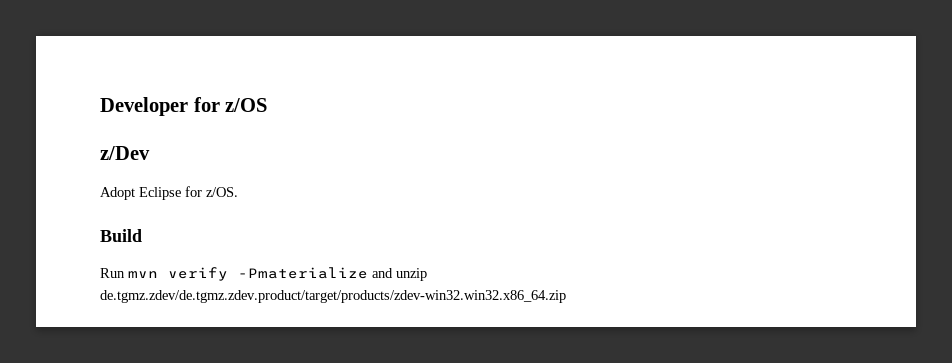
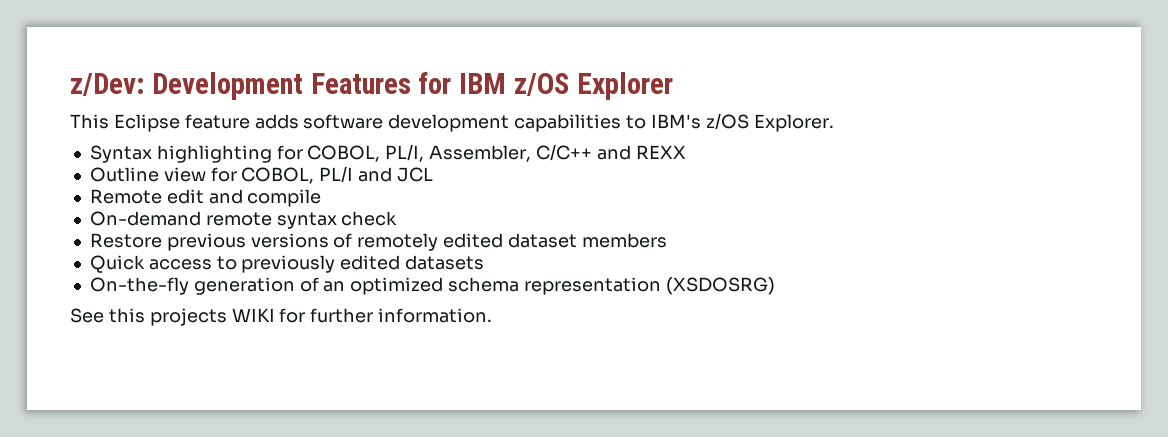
- Developer for z/OS
- z/Dev
- Adopt Eclipse for z/OS.
- Build
- Run mvn verify -Pmaterialize and unzip de.tgmz.zdev/de.tgmz.zdev.product/target/products/zdev-win32.win32.x86_64.zip
+ z/Dev: Development Features for IBM z/OS Explorer
+ This Eclipse feature adds software development capabilities to IBM's z/OS Explorer.
+ Syntax highlighting for COBOL, PL/I, Assembler, C/C++ and REXX
+ Outline view for COBOL, PL/I and JCL
+ Remote edit and compile
+ On-demand remote syntax check
+ Restore previous versions of remotely edited dataset members
+ Quick access to previously edited datasets
+ On-the-fly generation of an optimized schema representation (XSDOSRG)
+ See this projects WIKI for further information.

